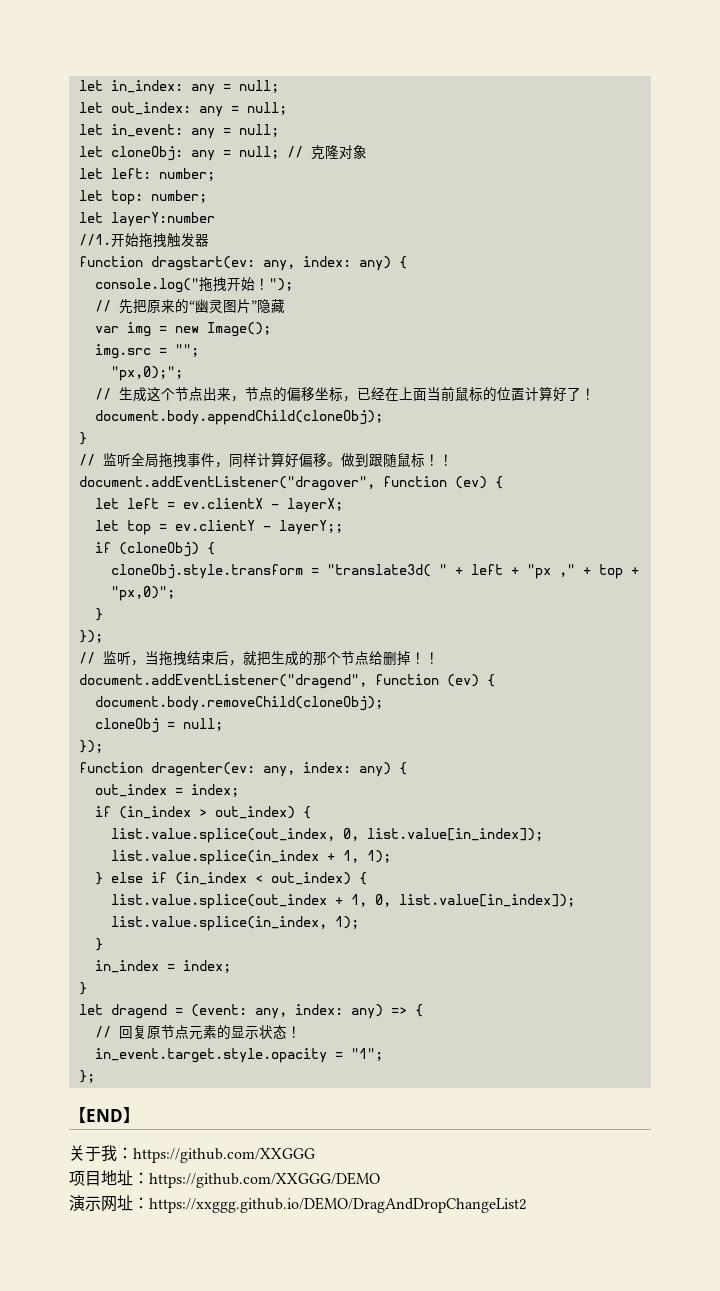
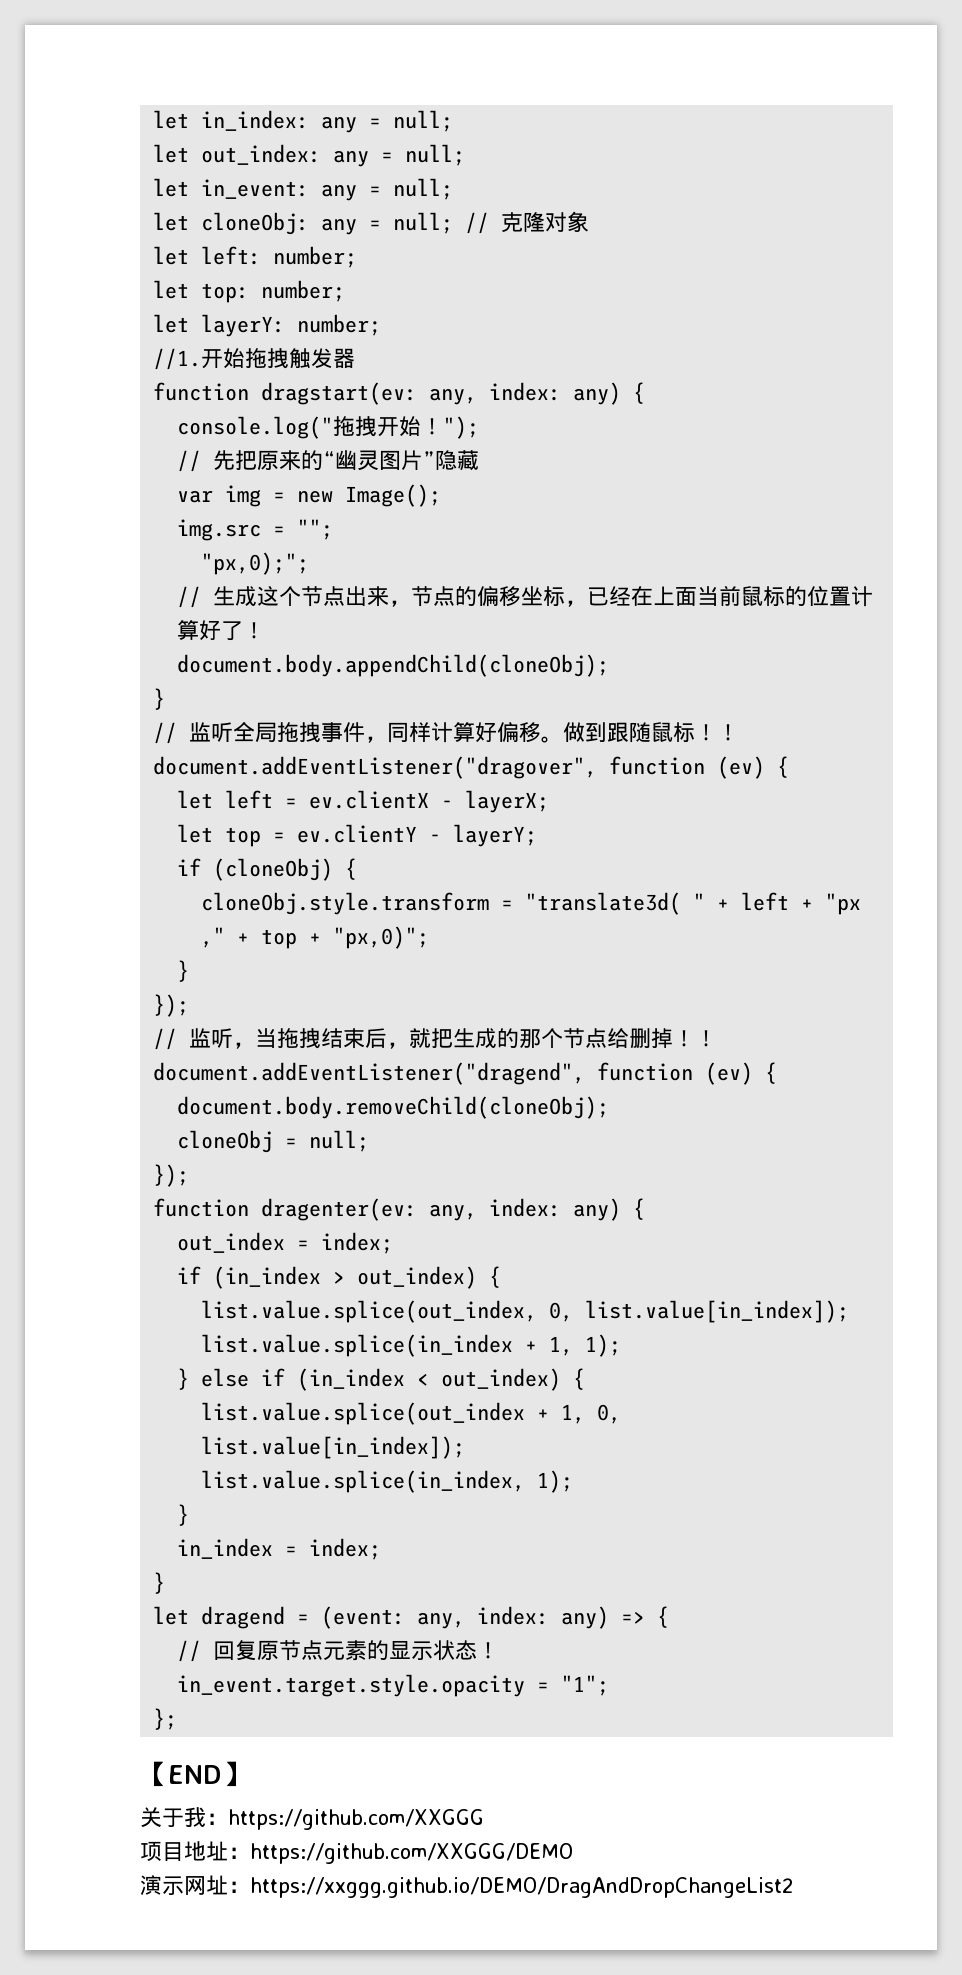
- let layerY:number
+ let layerY: number;
- let top = ev.clientY - layerY;;
+ let top = ev.clientY - layerY;

